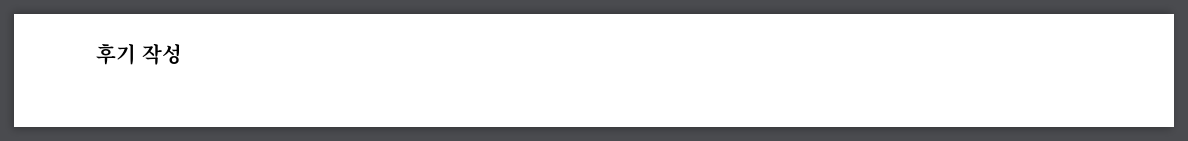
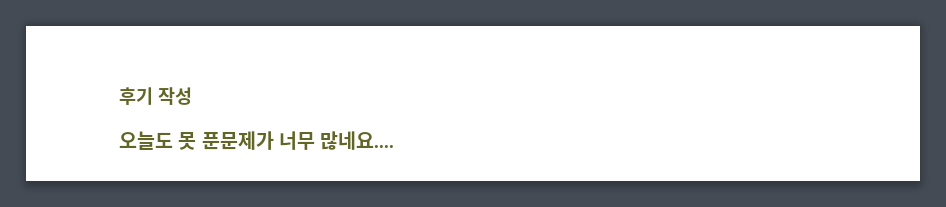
+ 오늘도 못 푼문제가 너무 많네요....

